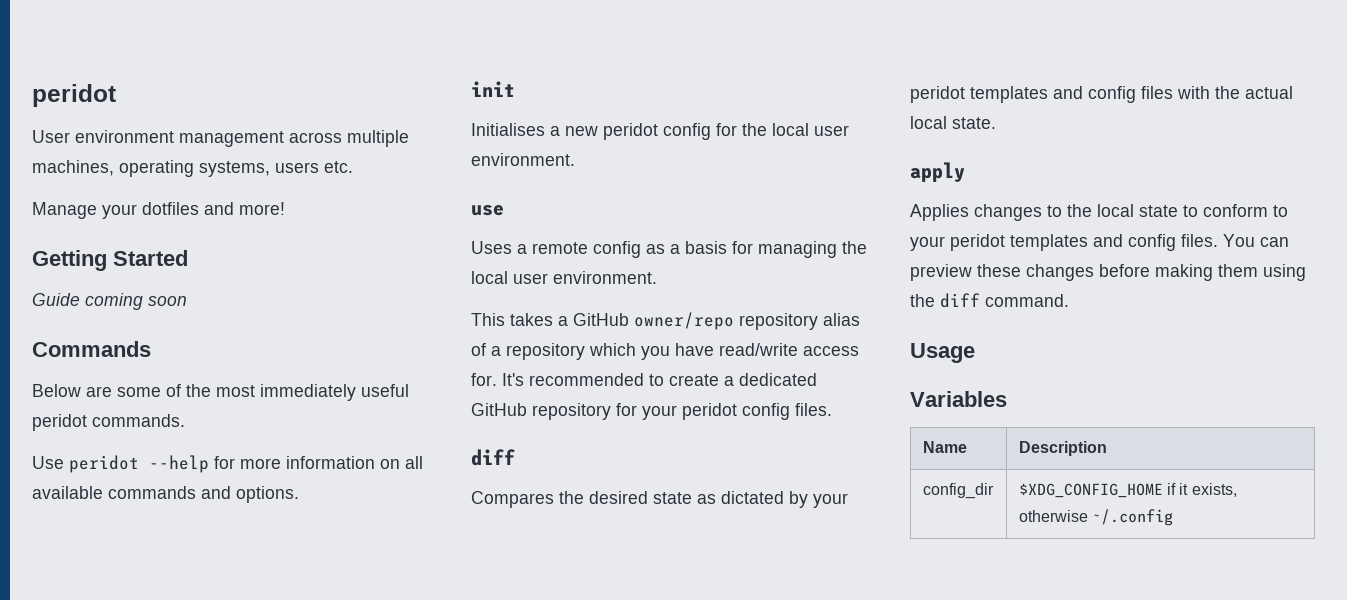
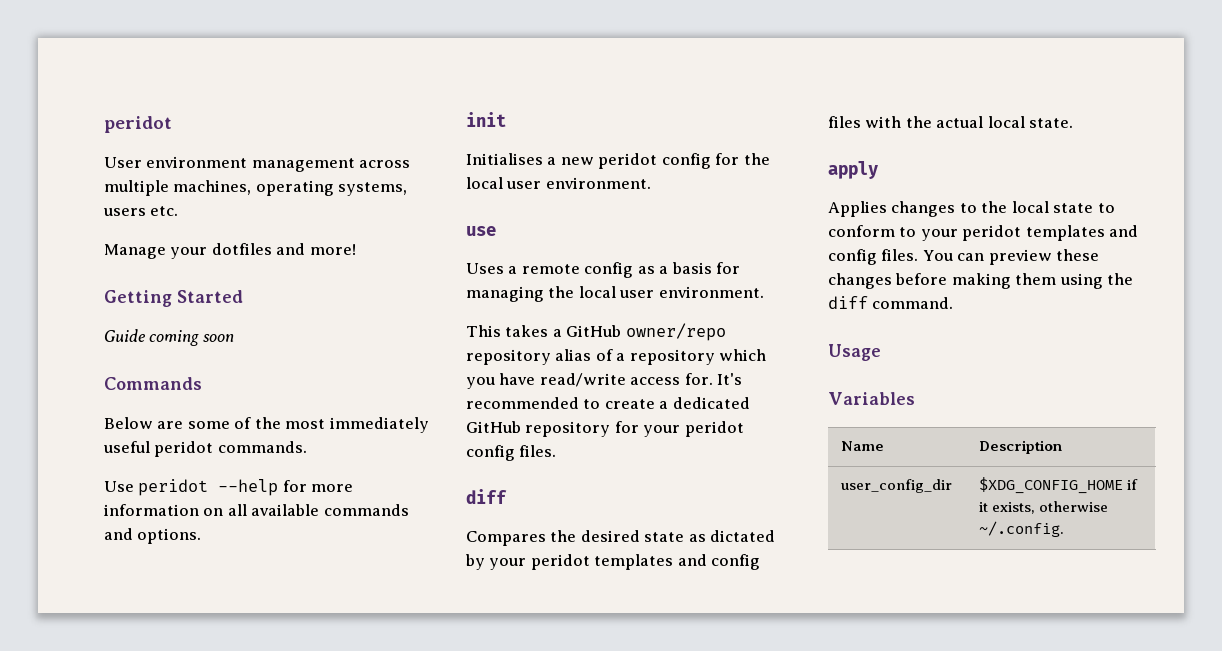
- config_dir | $XDG_CONFIG_HOME if it exists, otherwise ~/.config
+ user_config_dir | $XDG_CONFIG_HOME if it exists, otherwise ~/.config.

